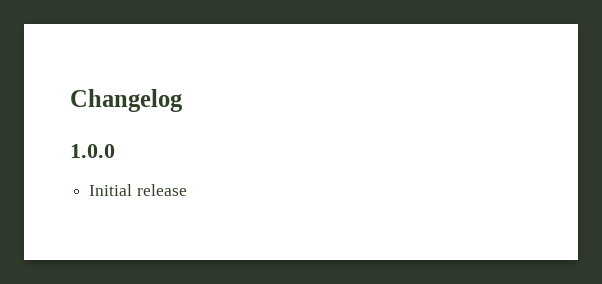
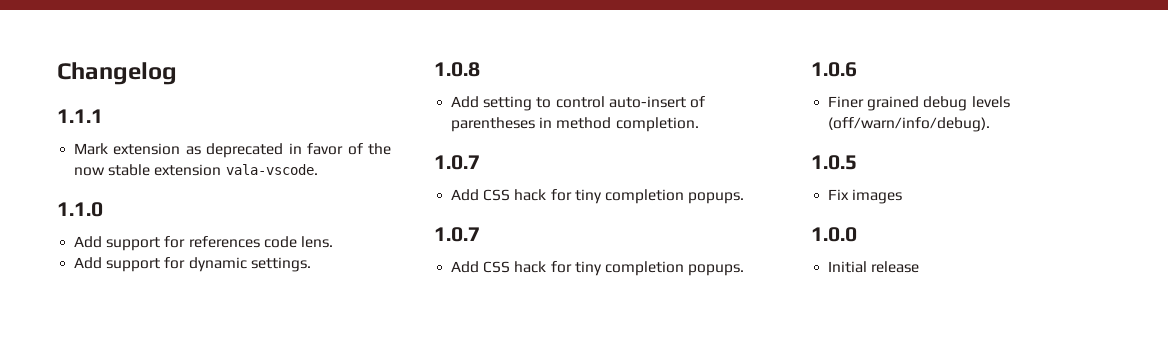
+ 1.1.1
+ Mark extension as deprecated in favor of the now stable extension vala-vscode.
+ 1.1.0
+ Add support for references code lens.
+ Add support for dynamic settings.
+ 1.0.8
+ Add setting to control auto-insert of parentheses in method completion.
+ 1.0.7
+ Add CSS hack for tiny completion popups.
+ 1.0.7
+ Add CSS hack for tiny completion popups.
+ 1.0.6
+ Finer grained debug levels (off/warn/info/debug).
+ 1.0.5
+ Fix images

